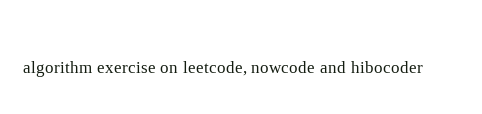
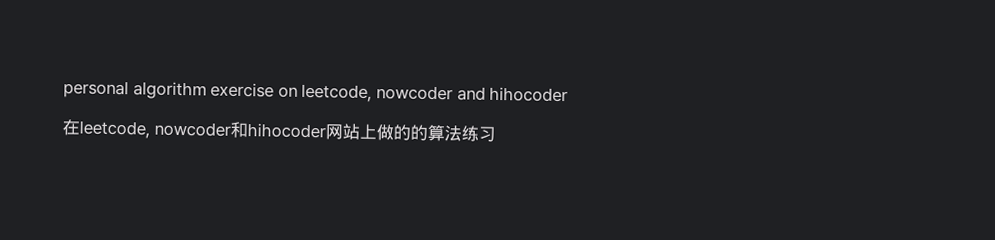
- algorithm exercise on leetcode, nowcode and hibocoder
+ personal algorithm exercise on leetcode, nowcoder and hihocoder
+ 在leetcode, nowcoder和hihocoder网站上做的的算法练习

